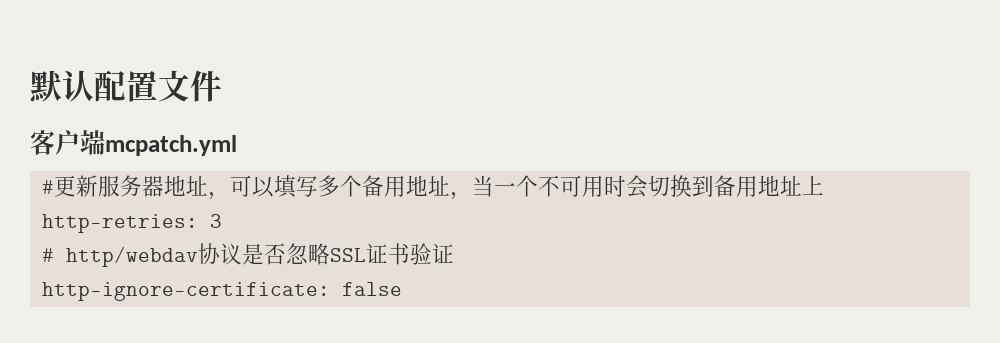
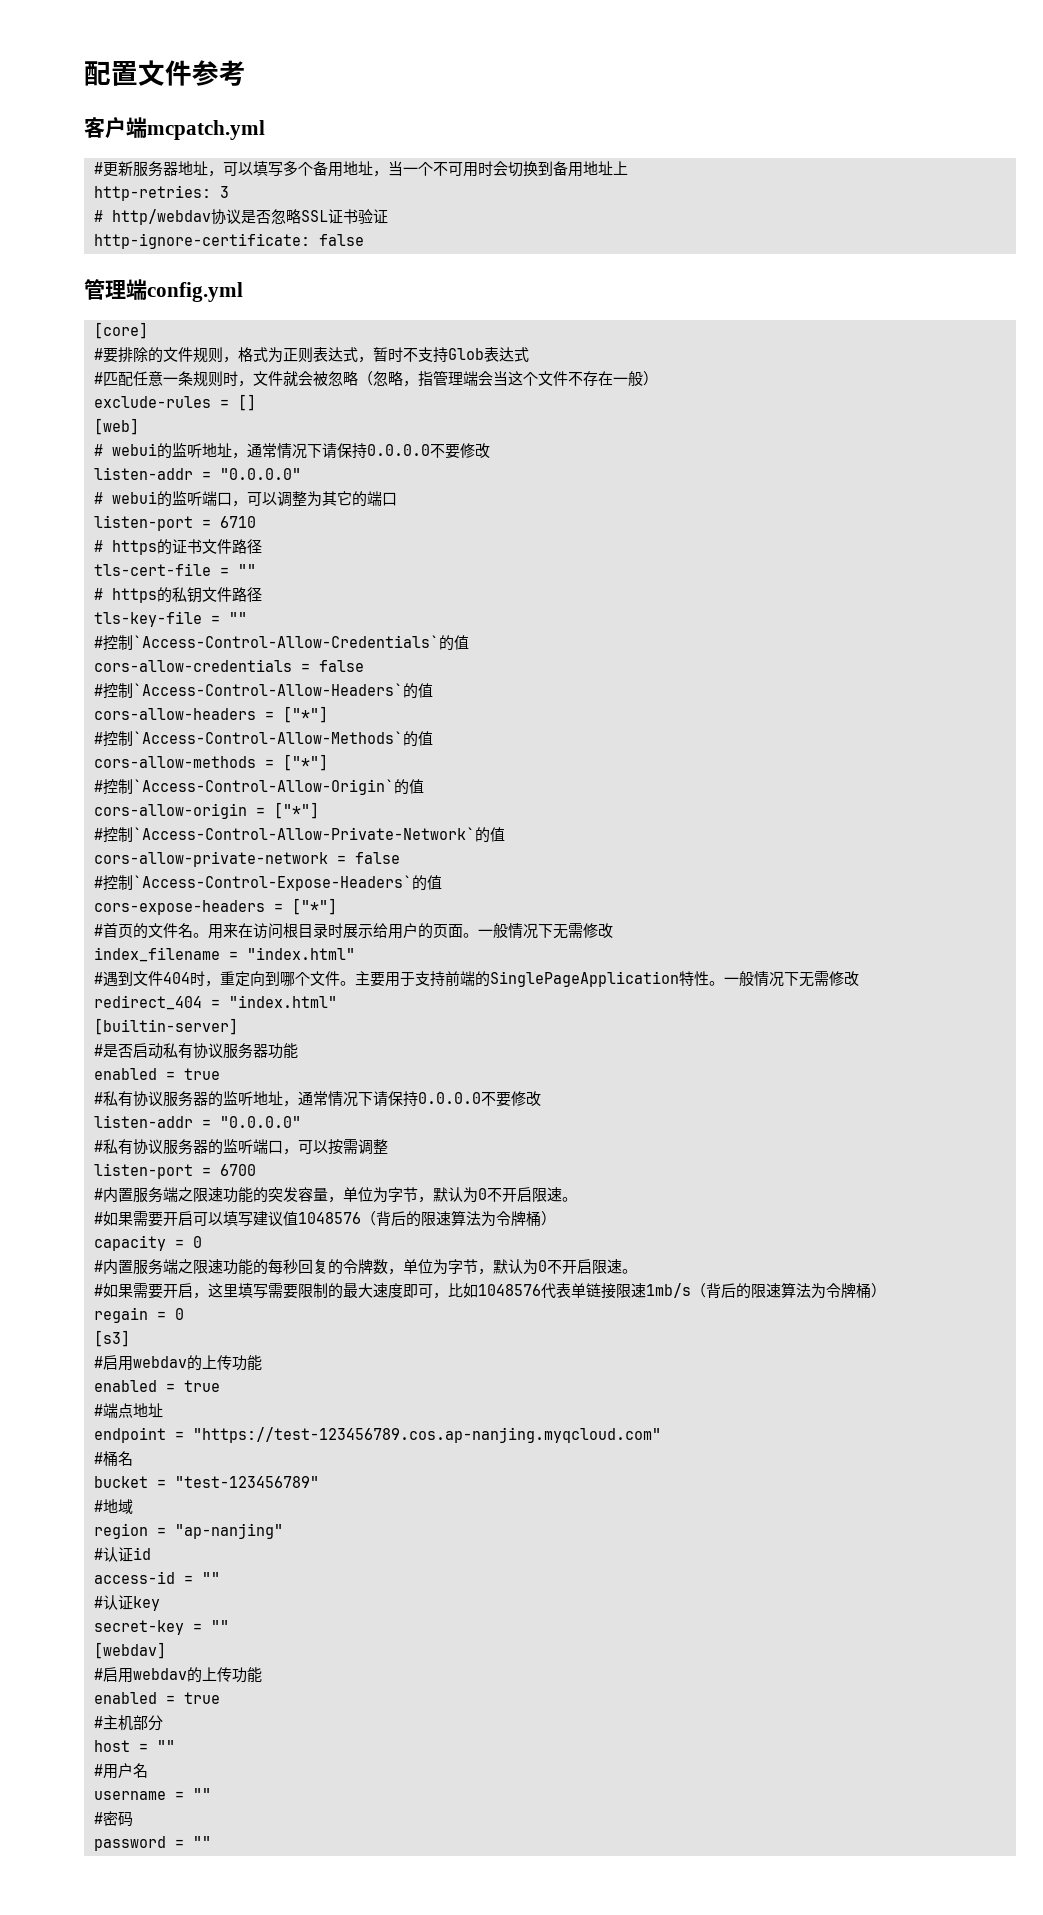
- 默认配置文件
+ 配置文件参考
+ 管理端config.yml
+ [core]
+ #要排除的文件规则，格式为正则表达式，暂时不支持Glob表达式
+ #匹配任意一条规则时，文件就会被忽略（忽略，指管理端会当这个文件不存在一般）
+ exclude-rules = []
+ [web]
+ # webui的监听地址，通常情况下请保持0.0.0.0不要修改
+ listen-addr = "0.0.0.0"
+ # webui的监听端口，可以调整为其它的端口
+ listen-port = 6710
+ # https的证书文件路径
+ tls-cert-file = ""
+ # https的私钥文件路径
+ tls-key-file = ""
+ #控制`Access-Control-Allow-Credentials`的值
+ cors-allow-credentials = false
+ #控制`Access-Control-Allow-Headers`的值
+ cors-allow-headers = ["*"]
+ #控制`Access-Control-Allow-Methods`的值
+ cors-allow-methods = ["*"]
+ #控制`Access-Control-Allow-Origin`的值
+ cors-allow-origin = ["*"]
+ #控制`Access-Control-Allow-Private-Network`的值
+ cors-allow-private-network = false
+ #控制`Access-Control-Expose-Headers`的值
+ cors-expose-headers = ["*"]
+ #首页的文件名。用来在访问根目录时展示给用户的页面。一般情况下无需修改
+ index_filename = "index.html"
+ #遇到文件404时，重定向到哪个文件。主要用于支持前端的SinglePageApplication特性。一般情况下无需修改
+ redirect_404 = "index.html"
+ [builtin-server]
+ #是否启动私有协议服务器功能
+ enabled = true
+ #私有协议服务器的监听地址，通常情况下请保持0.0.0.0不要修改
+ listen-addr = "0.0.0.0"
+ #私有协议服务器的监听端口，可以按需调整
+ listen-port = 6700
+ #内置服务端之限速功能的突发容量，单位为字节，默认为0不开启限速。
+ #如果需要开启可以填写建议值1048576（背后的限速算法为令牌桶）
+ capacity = 0
+ #内置服务端之限速功能的每秒回复的令牌数，单位为字节，默认为0不开启限速。
+ #如果需要开启，这里填写需要限制的最大速度即可，比如1048576代表单链接限速1mb/s（背后的限速算法为令牌桶）
+ regain = 0
+ [s3]
+ #启用webdav的上传功能
+ enabled = true
+ #端点地址
+ endpoint = "https://test-123456789.cos.ap-nanjing.myqcloud.com"
+ #桶名
+ bucket = "test-123456789"
+ #地域
+ region = "ap-nanjing"
+ #认证id
+ access-id = ""
+ #认证key
+ secret-key = ""
+ [webdav]
+ #启用webdav的上传功能
+ enabled = true
+ #主机部分
+ host = ""
+ #用户名
+ username = ""
+ #密码
+ password = ""

